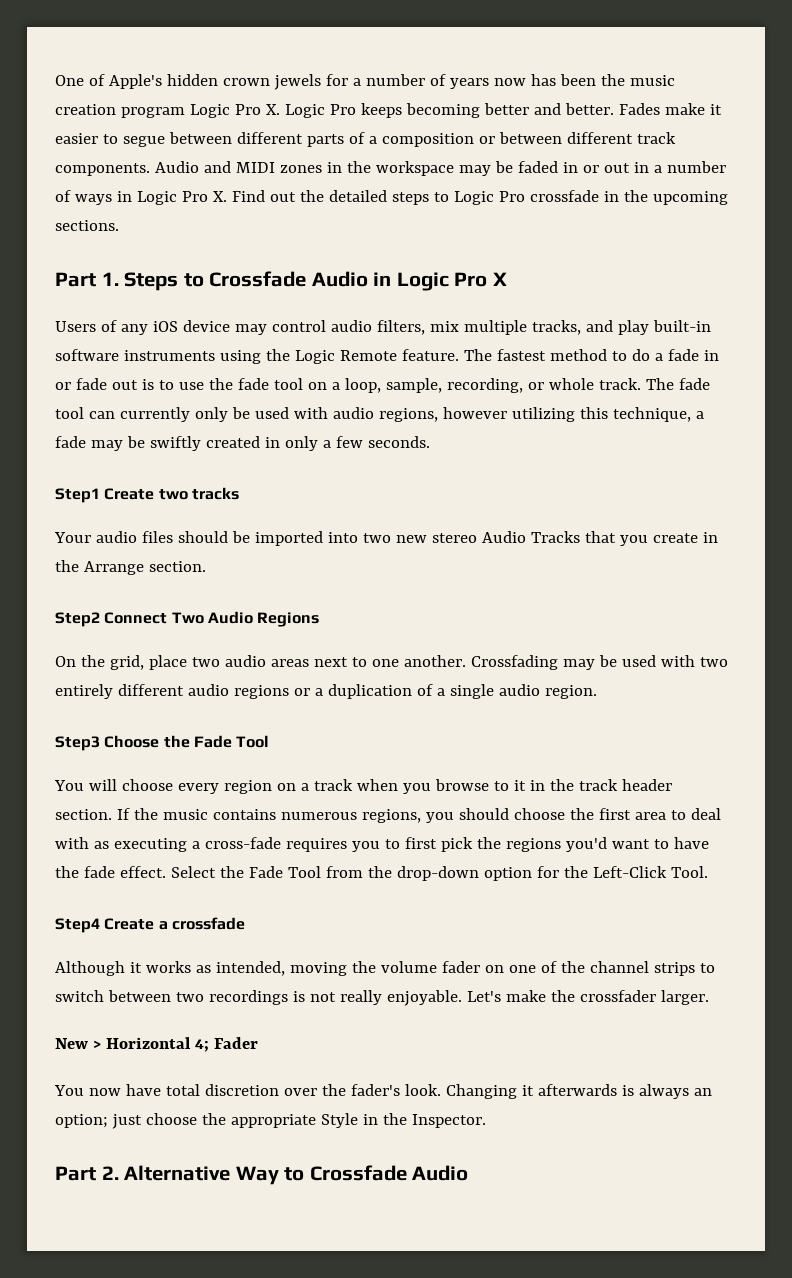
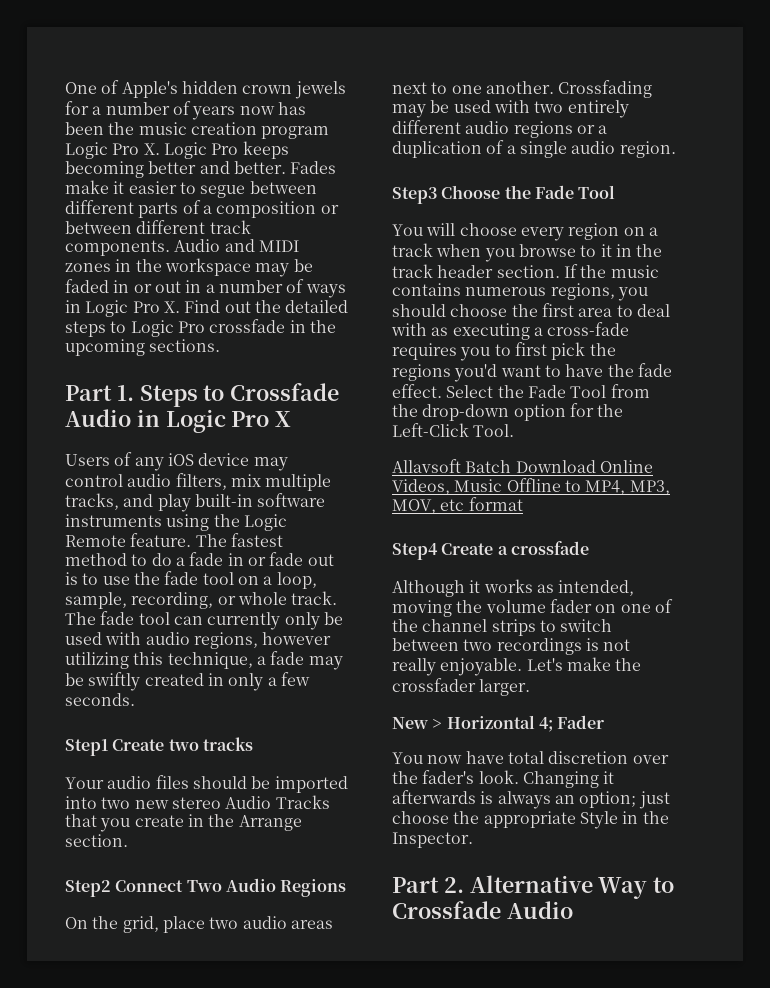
+ Allavsoft Batch Download Online Videos, Music Offline to MP4, MP3, MOV, etc format

